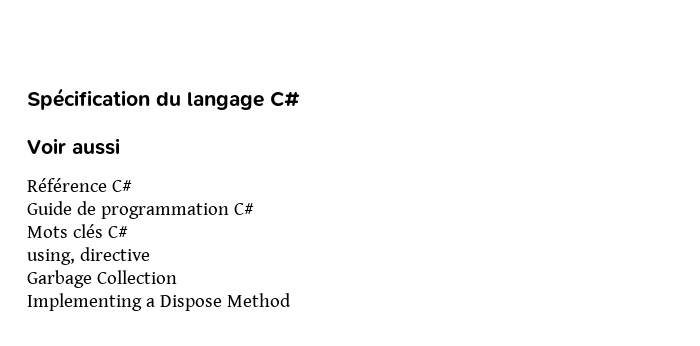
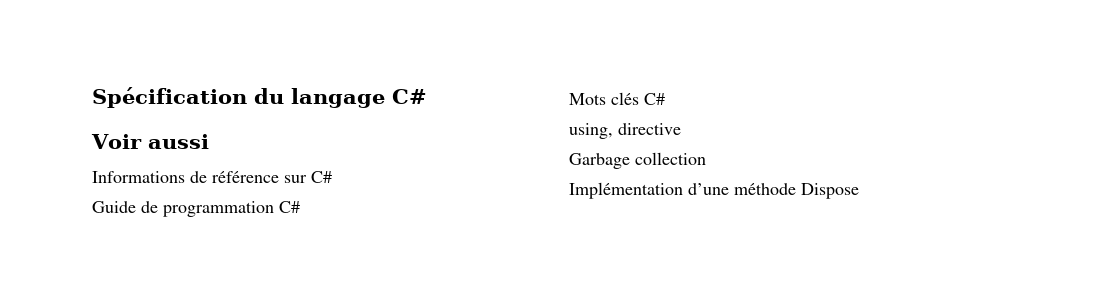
- Référence C#
+ Informations de référence sur C#
- Garbage Collection
- Implementing a Dispose Method
+ Garbage collection
+ Implémentation d’une méthode Dispose

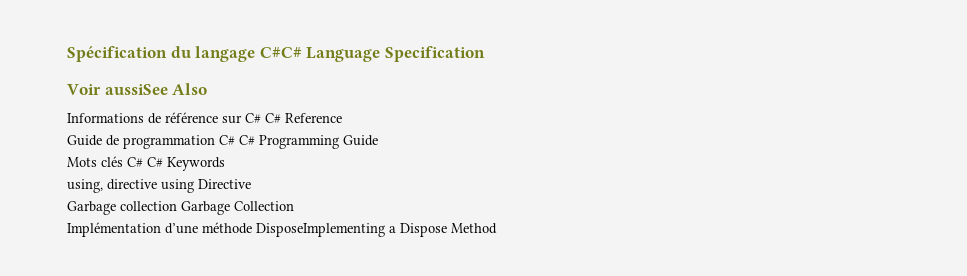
- Spécification du langage C#
+ Spécification du langage C#C# Language Specification
- Voir aussi
+ Voir aussiSee Also
- Informations de référence sur C#
+ Informations de référence sur C# C# Reference
- Guide de programmation C#
+ Guide de programmation C# C# Programming Guide
- Mots clés C#
+ Mots clés C# C# Keywords
- using, directive
+ using, directive using Directive
- Garbage collection
+ Garbage collection Garbage Collection
- Implémentation d’une méthode Dispose
+ Implémentation d’une méthode DisposeImplementing a Dispose Method

